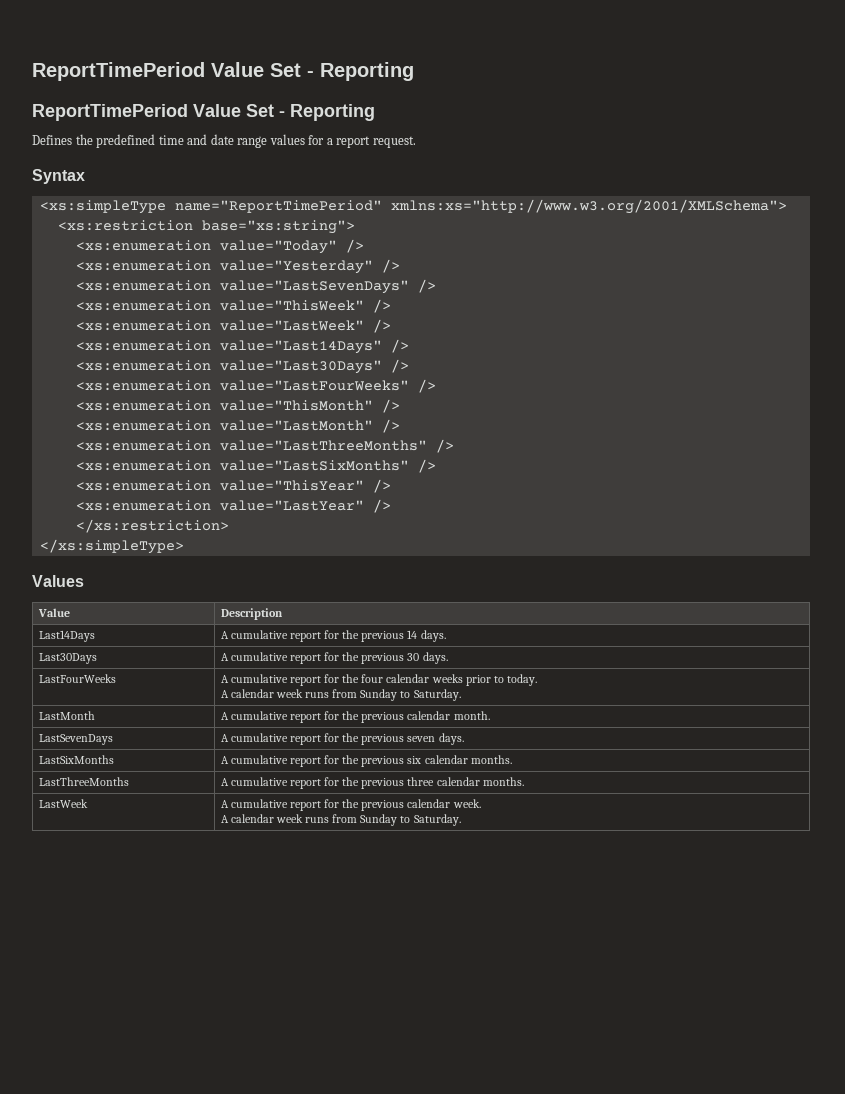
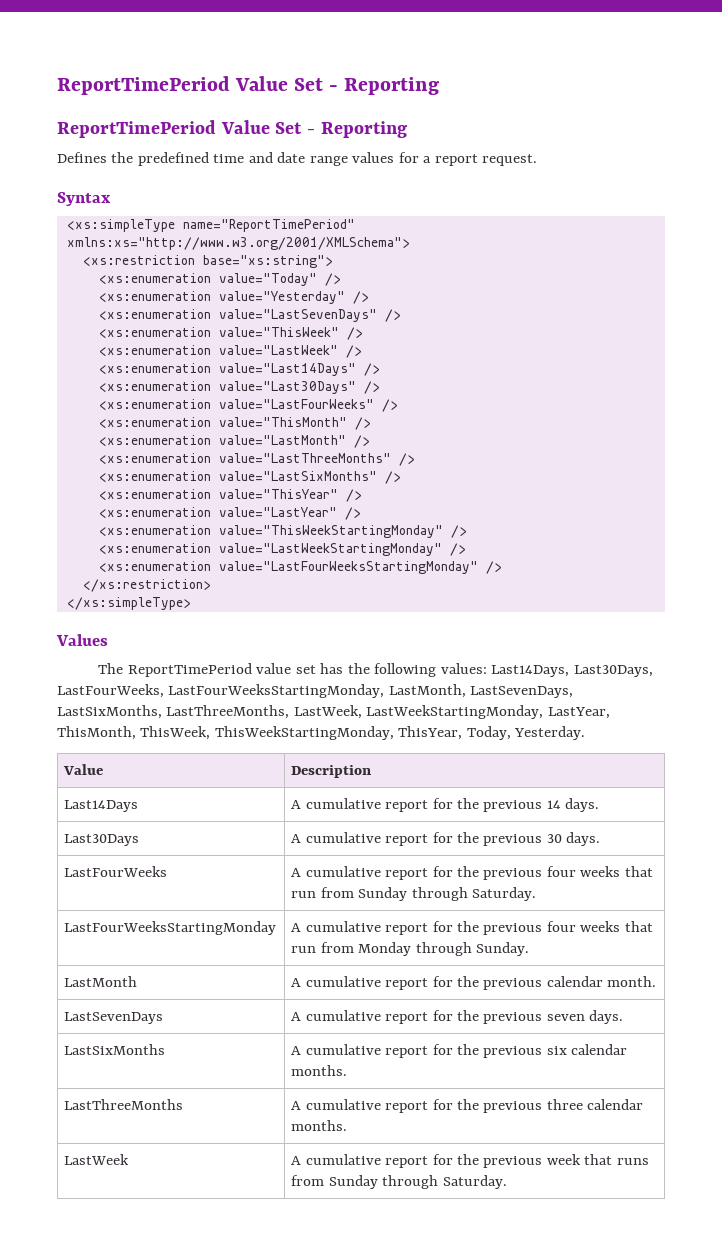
+ <xs:enumeration value="ThisWeekStartingMonday" />
+ <xs:enumeration value="LastWeekStartingMonday" />
+ <xs:enumeration value="LastFourWeeksStartingMonday" />
  </xs:restriction>
  </xs:simpleType>
  Values
+ The ReportTimePeriod value set has the following values: Last14Days, Last30Days, LastFourWeeks, LastFourWeeksStartingMonday, LastMonth, LastSevenDays, LastSixMonths, LastThreeMonths, LastWeek, LastWeekStartingMonday, LastYear, ThisMonth, ThisWeek, ThisWeekStartingMonday, ThisYear, Today, Yesterday.
- LastFourWeeks | A cumulative report for the four calendar weeks prior to today.
- A calendar week runs from Sunday to Saturday.
+ LastFourWeeks | A cumulative report for the previous four weeks that run from Sunday through Saturday.
+ LastFourWeeksStartingMonday | A cumulative report for the previous four weeks that run from Monday through Sunday.
- LastWeek | A cumulative report for the previous calendar week.
- A calendar week runs from Sunday to Saturday.
+ LastWeek | A cumulative report for the previous week that runs from Sunday through Saturday.

